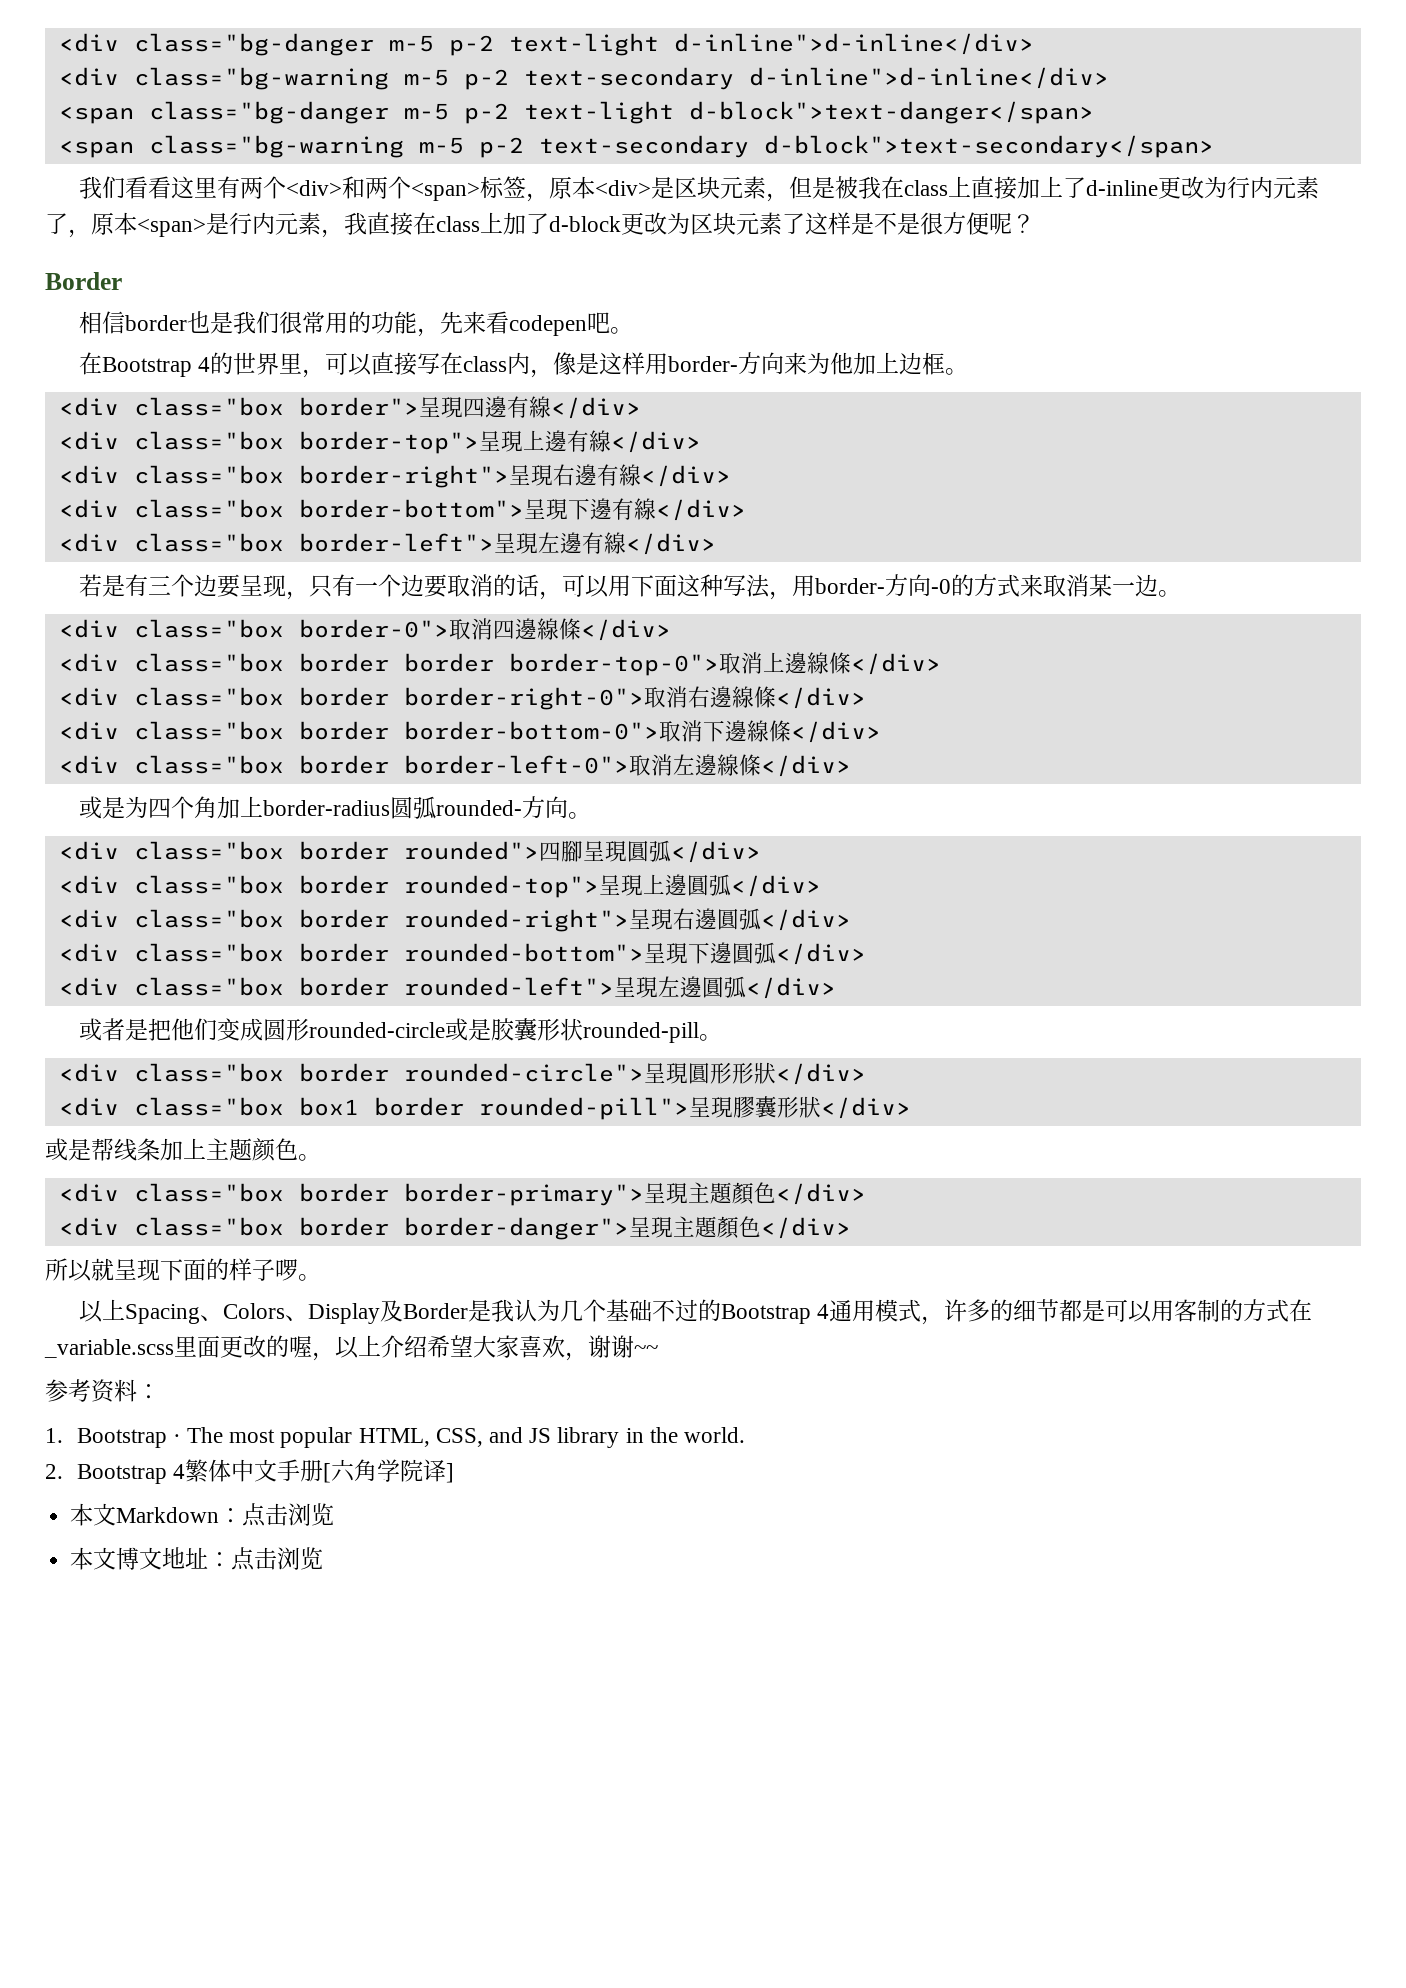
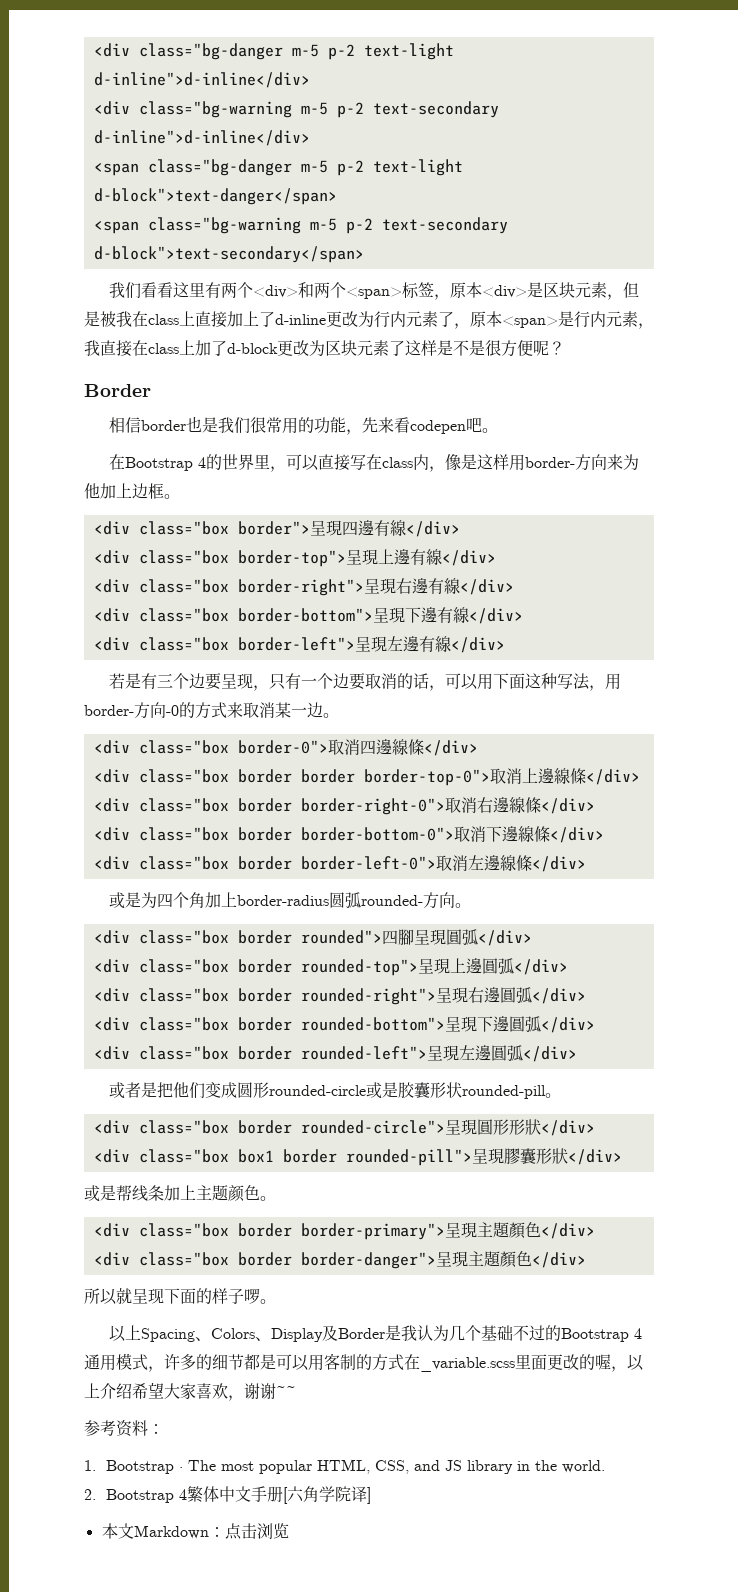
- 本文博文地址：点击浏览

